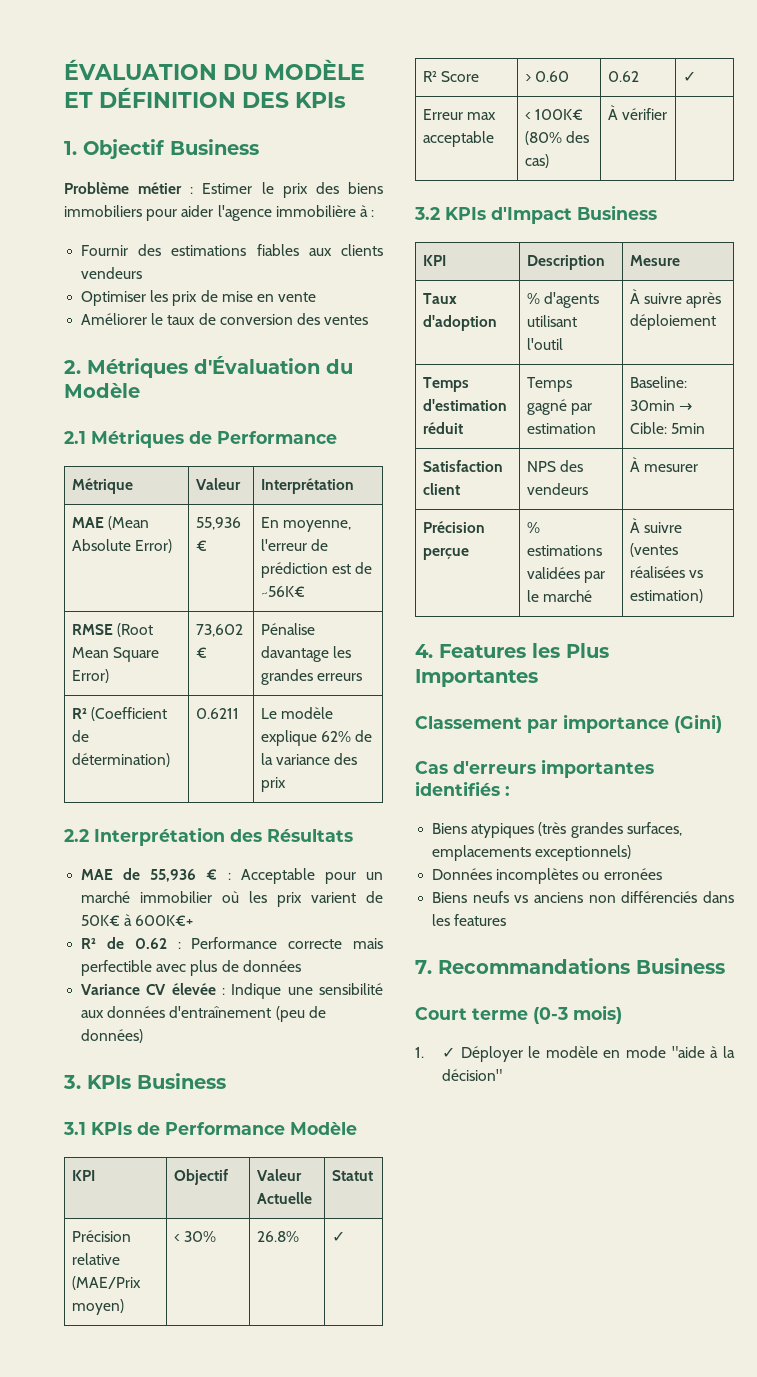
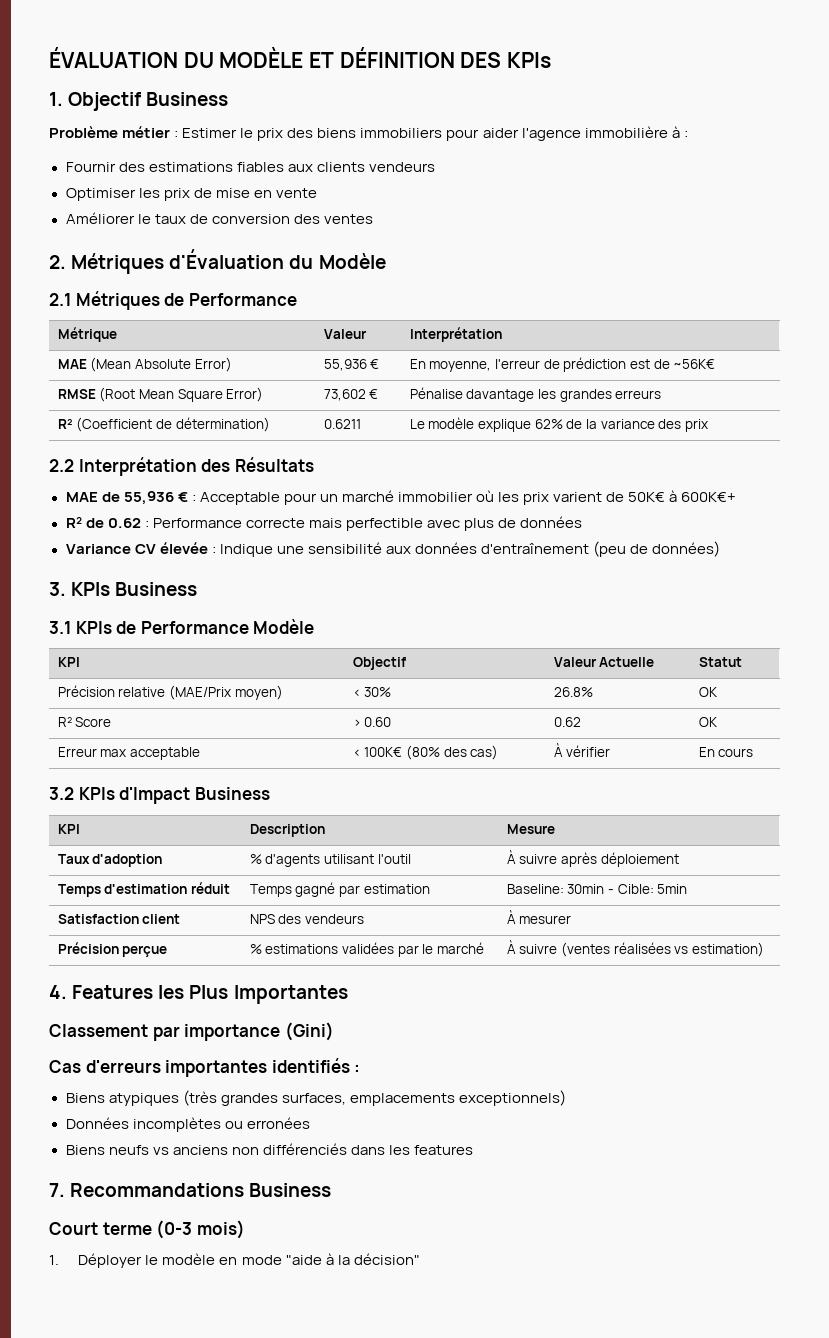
- Précision relative (MAE/Prix moyen) | < 30% | 26.8% | ✓
+ Précision relative (MAE/Prix moyen) | < 30% | 26.8% | OK
- R² Score | > 0.60 | 0.62 | ✓
+ R² Score | > 0.60 | 0.62 | OK
- Erreur max acceptable | < 100K€ (80% des cas) | À vérifier |
+ Erreur max acceptable | < 100K€ (80% des cas) | À vérifier | En cours
- Temps d'estimation réduit | Temps gagné par estimation | Baseline: 30min → Cible: 5min
+ Temps d'estimation réduit | Temps gagné par estimation | Baseline: 30min - Cible: 5min
- 1. ✓ Déployer le modèle en mode "aide à la décision"
+ 1. Déployer le modèle en mode "aide à la décision"

